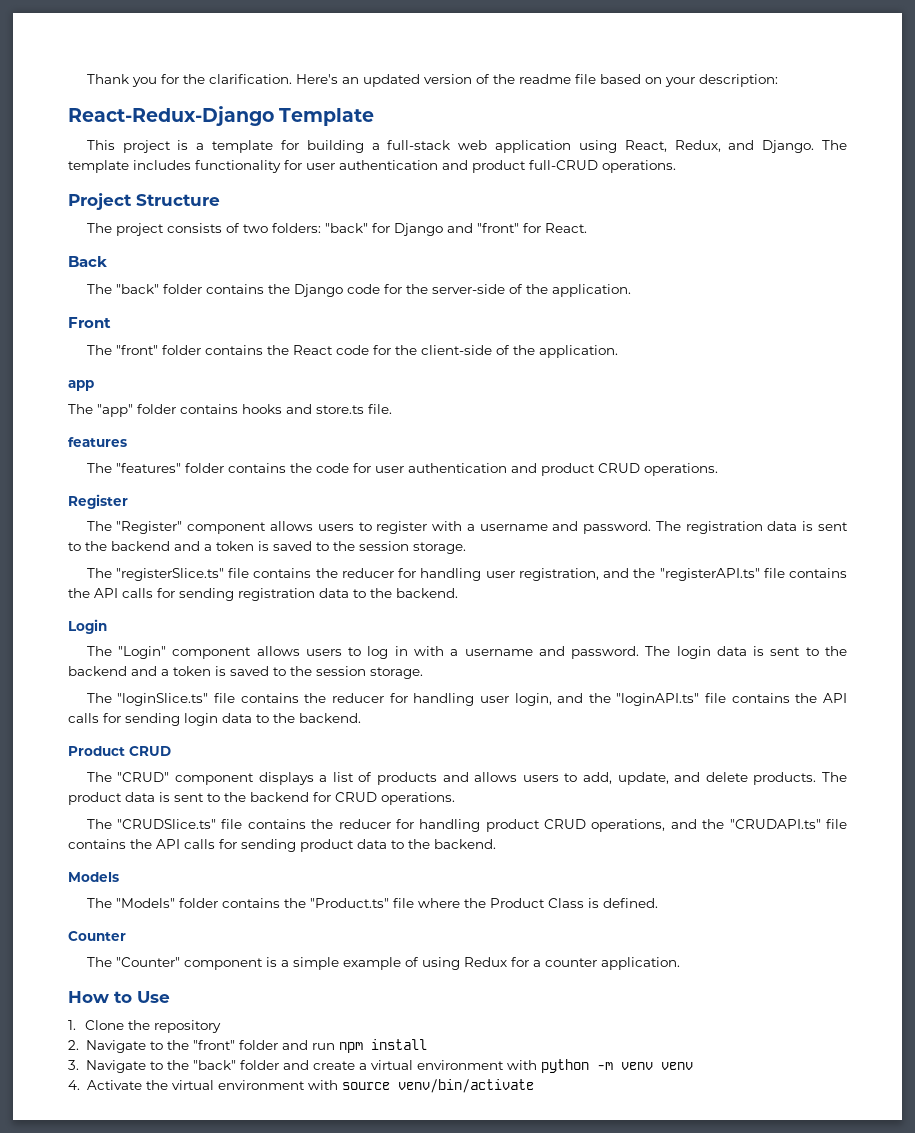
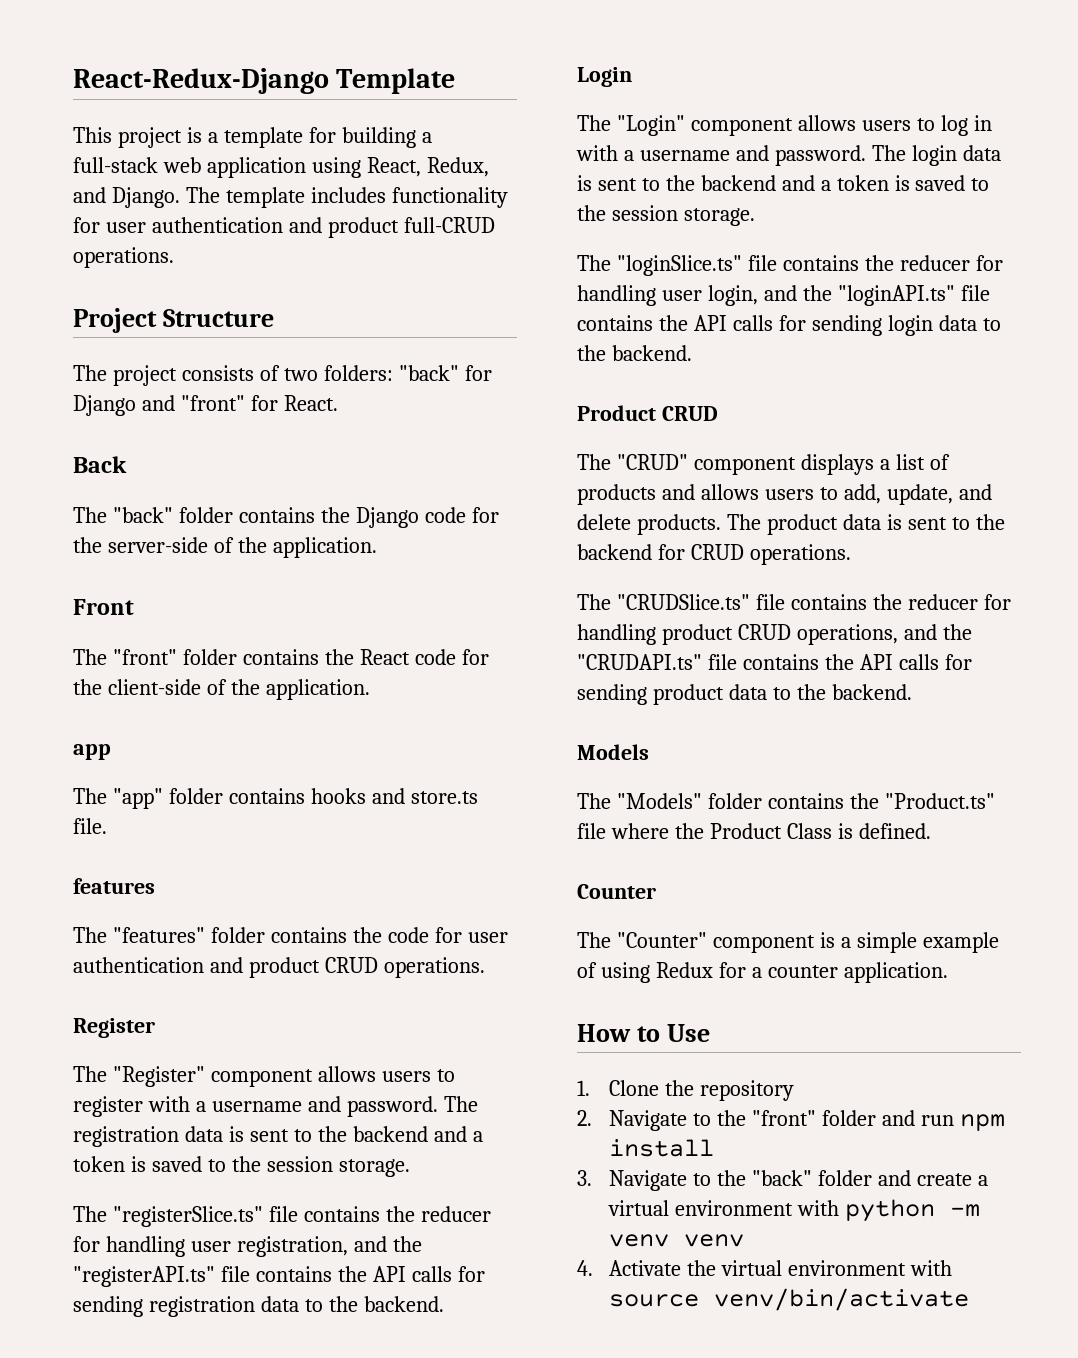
- Thank you for the clarification. Here's an updated version of the readme file based on your description:

